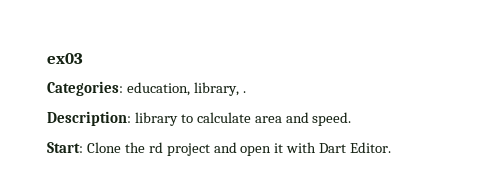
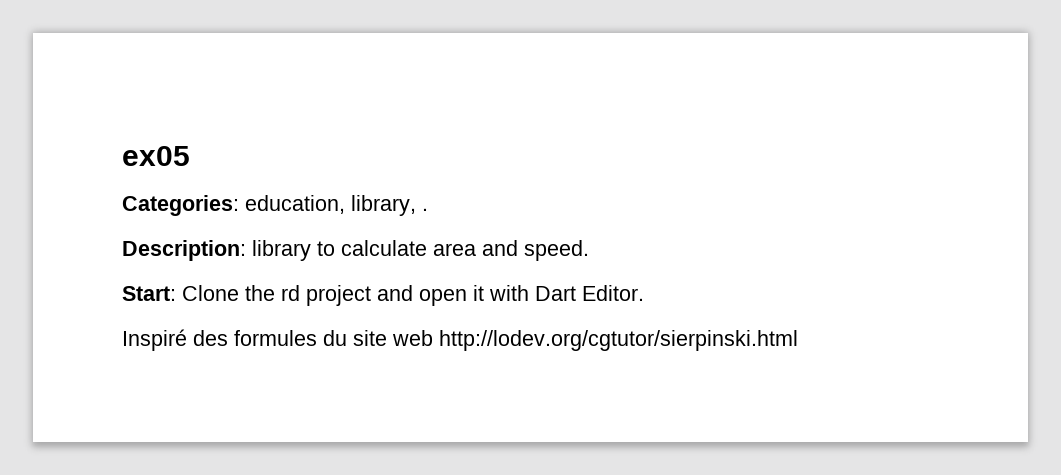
- ex03
+ ex05
+ Inspiré des formules du site web http://lodev.org/cgtutor/sierpinski.html

